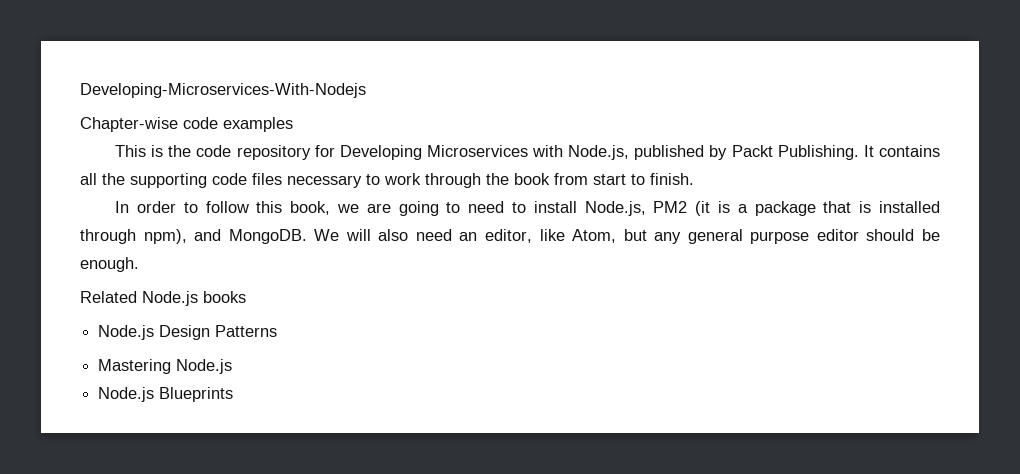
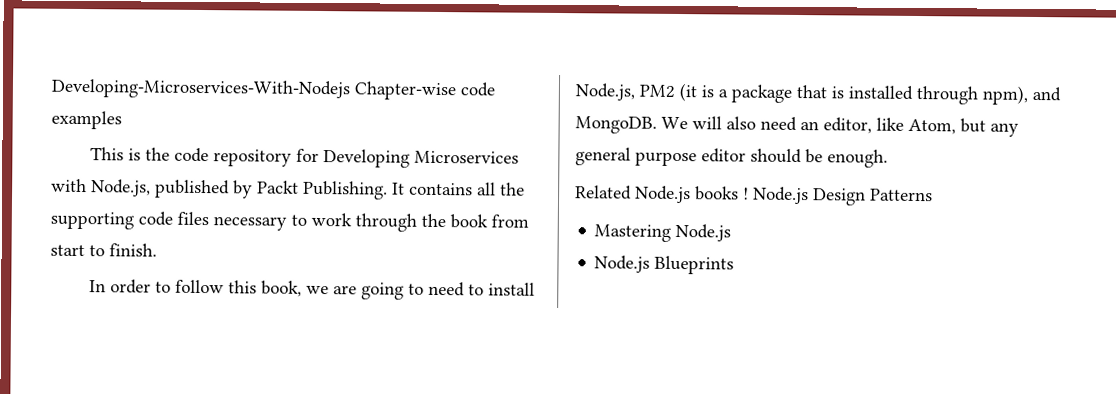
- Developing-Microservices-With-Nodejs
- Chapter-wise code examples
+ Developing-Microservices-With-Nodejs Chapter-wise code examples
- Related Node.js books
- Node.js Design Patterns
+ Related Node.js books ! Node.js Design Patterns

